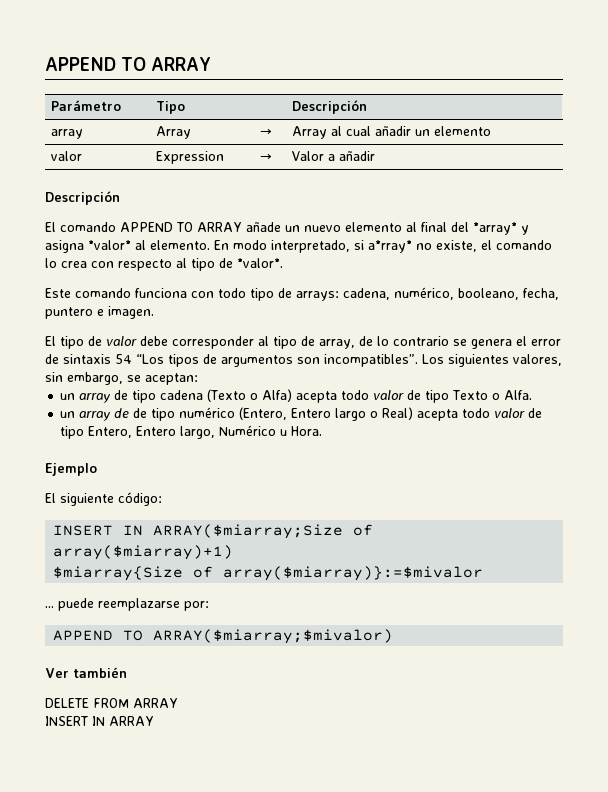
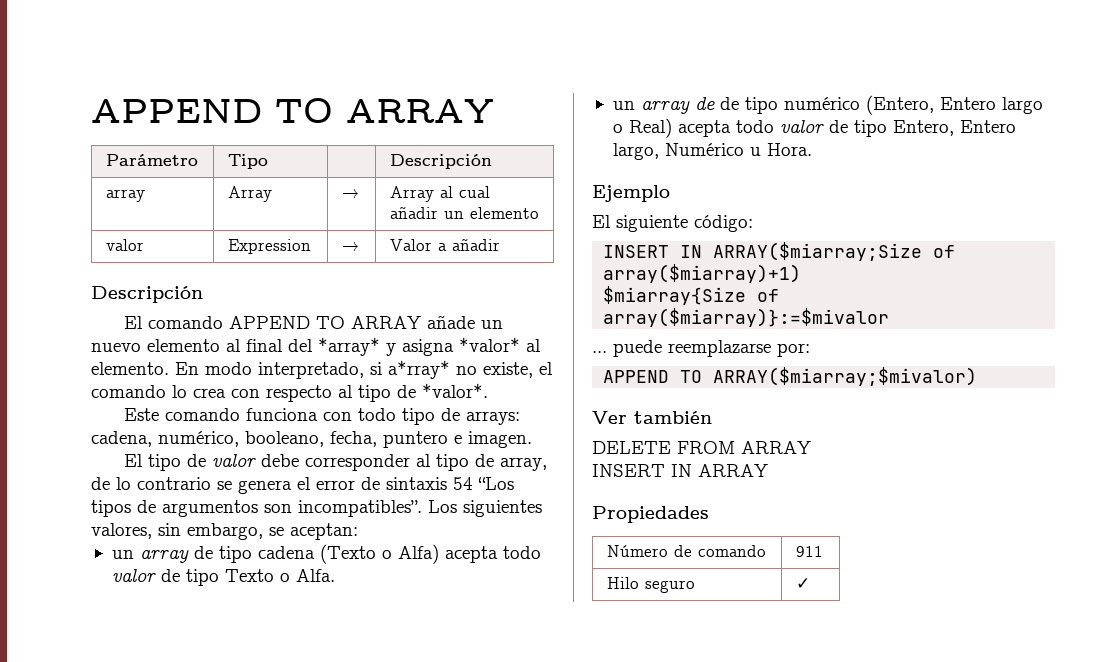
+ Propiedades
+ Número de comando | 911
+ Hilo seguro | ✓

